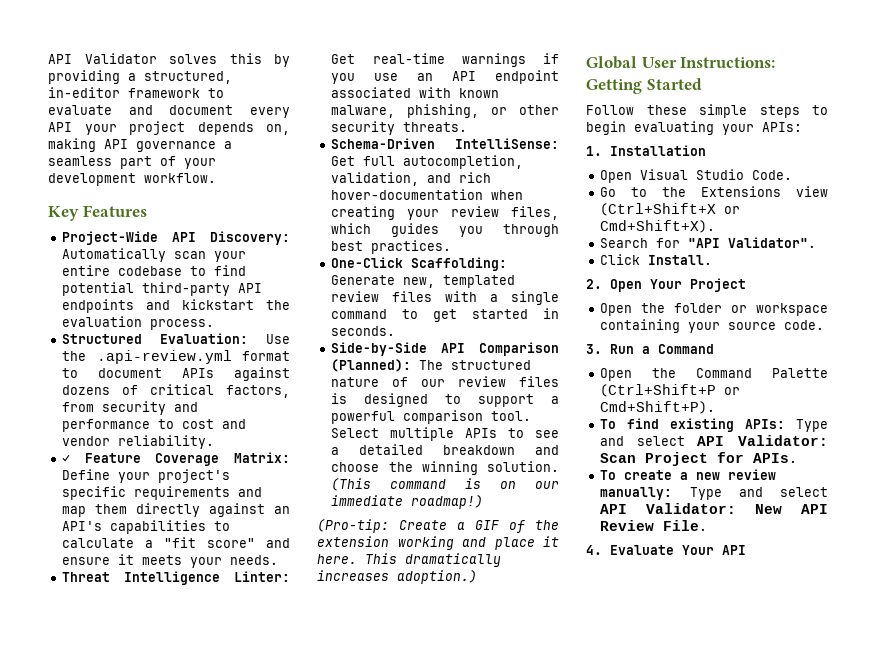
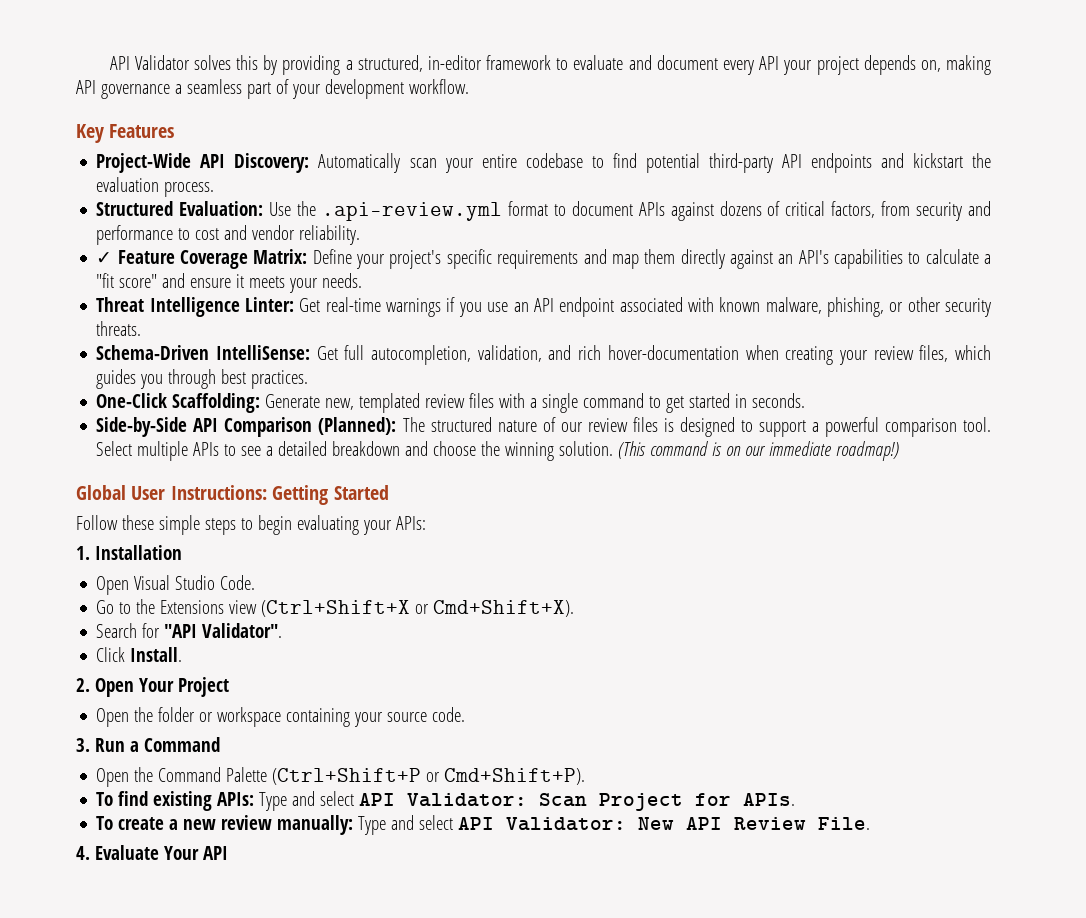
- (Pro-tip: Create a GIF of the extension working and place it here. This dramatically increases adoption.)

